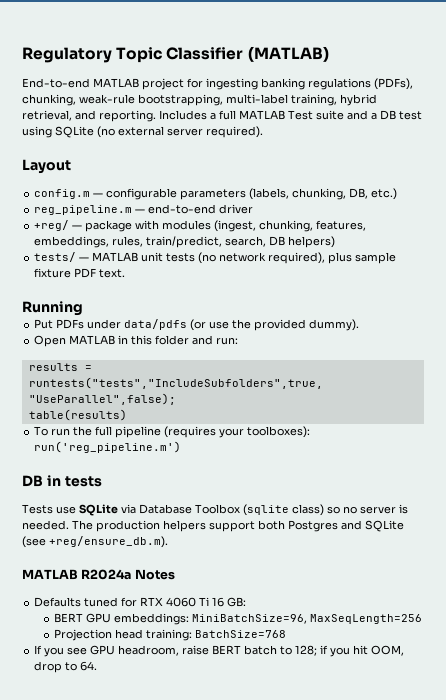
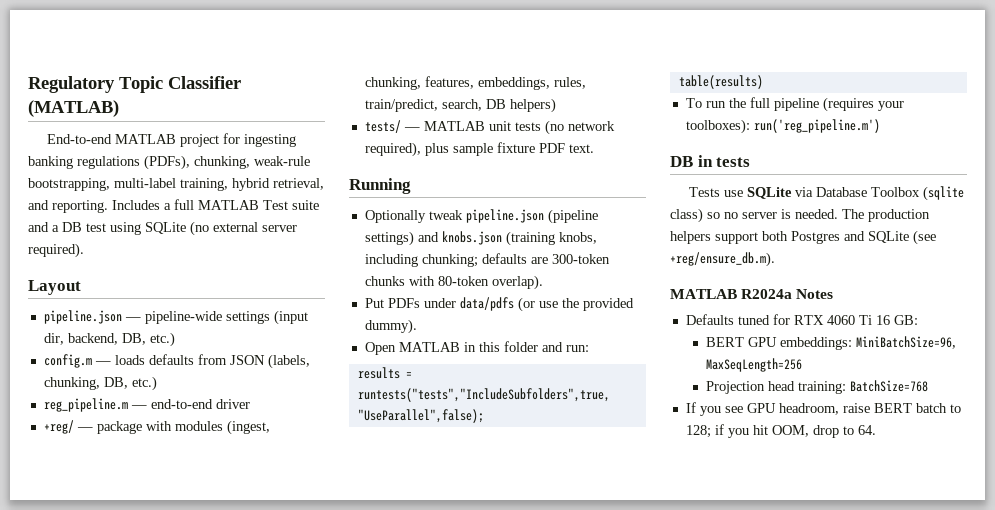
- config.m — configurable parameters (labels, chunking, DB, etc.)
+ pipeline.json — pipeline-wide settings (input dir, backend, DB, etc.)
+ config.m — loads defaults from JSON (labels, chunking, DB, etc.)
+ Optionally tweak pipeline.json (pipeline settings) and knobs.json (training knobs, including chunking; defaults are 300-token chunks with 80-token overlap).

